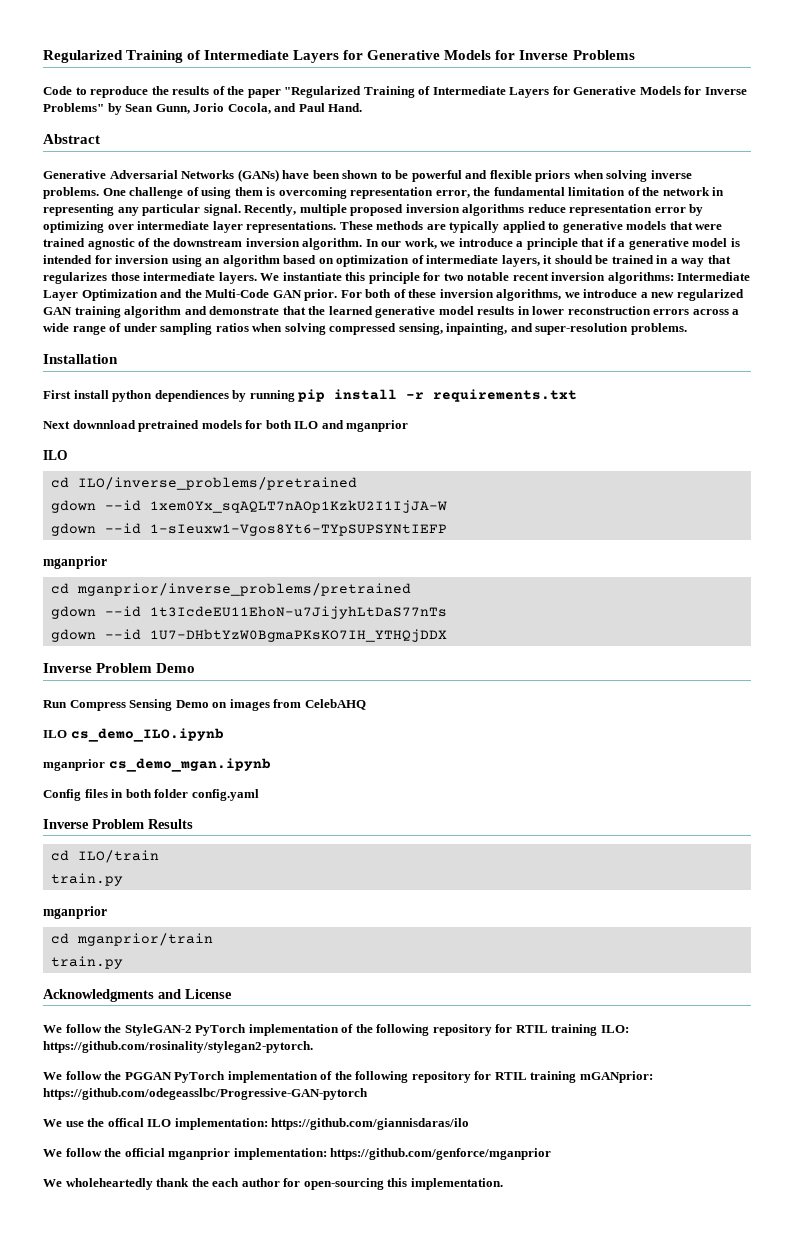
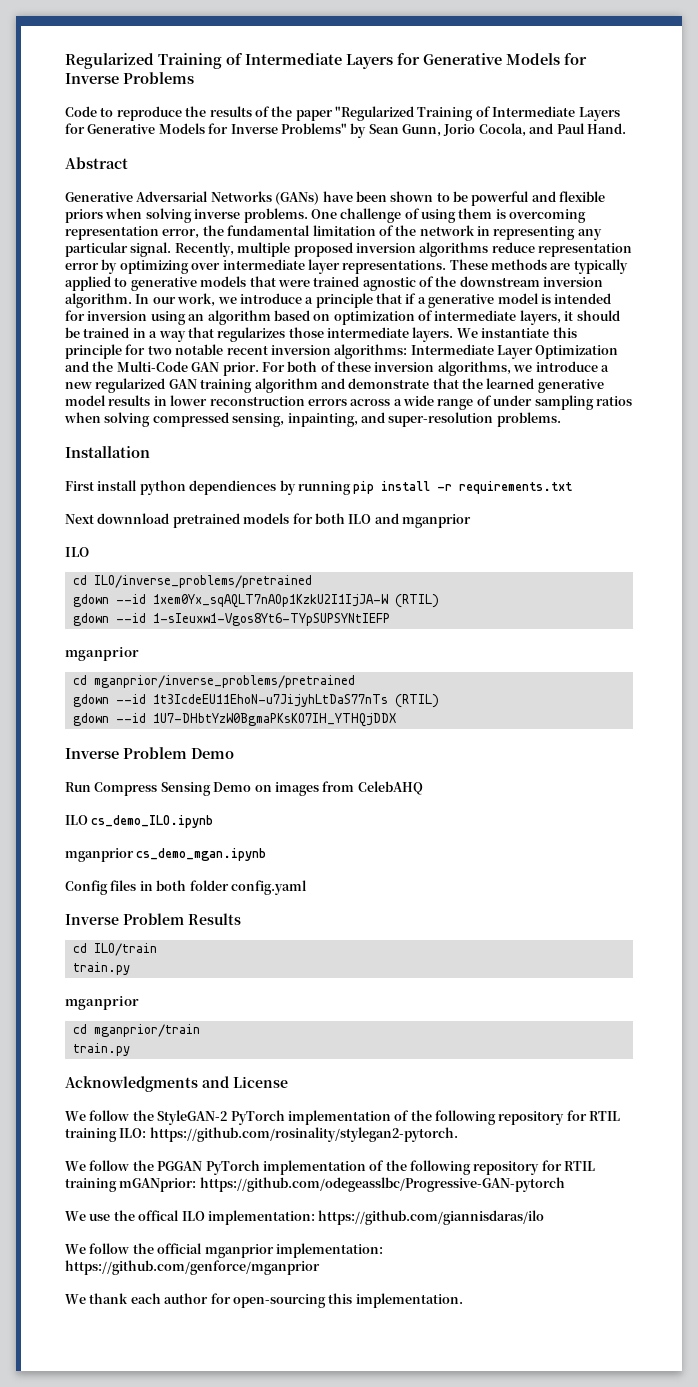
- gdown --id 1xem0Yx_sqAQLT7nAOp1KzkU2I1IjJA-W
+ gdown --id 1xem0Yx_sqAQLT7nAOp1KzkU2I1IjJA-W (RTIL)
- gdown --id 1t3IcdeEU11EhoN-u7JijyhLtDaS77nTs
+ gdown --id 1t3IcdeEU11EhoN-u7JijyhLtDaS77nTs (RTIL)
- We wholeheartedly thank the each author for open-sourcing this implementation.
+ We thank each author for open-sourcing this implementation.

